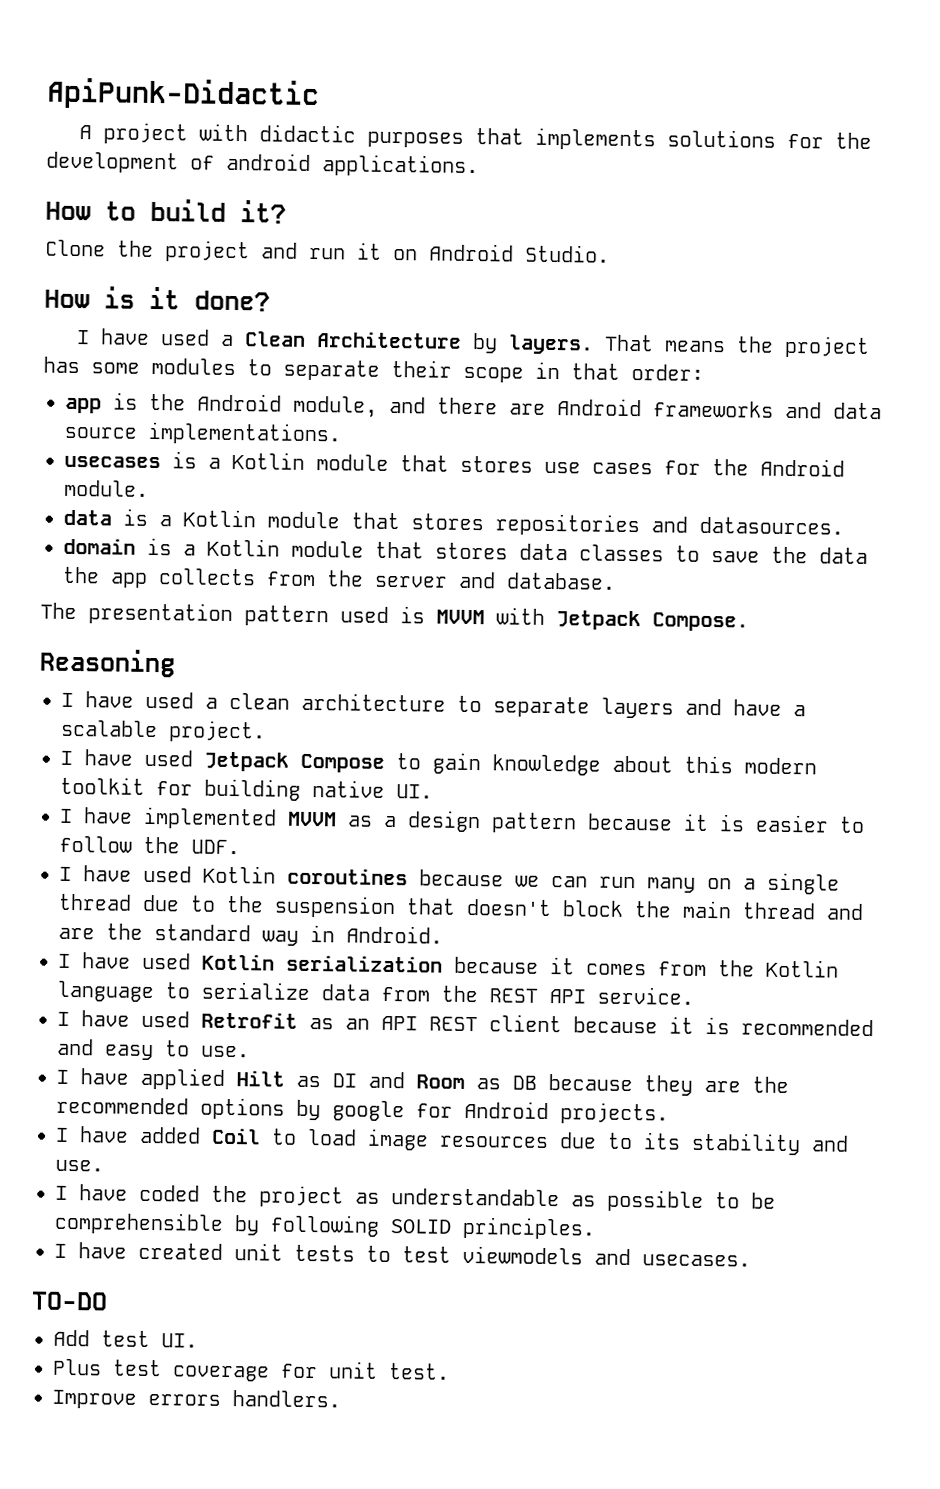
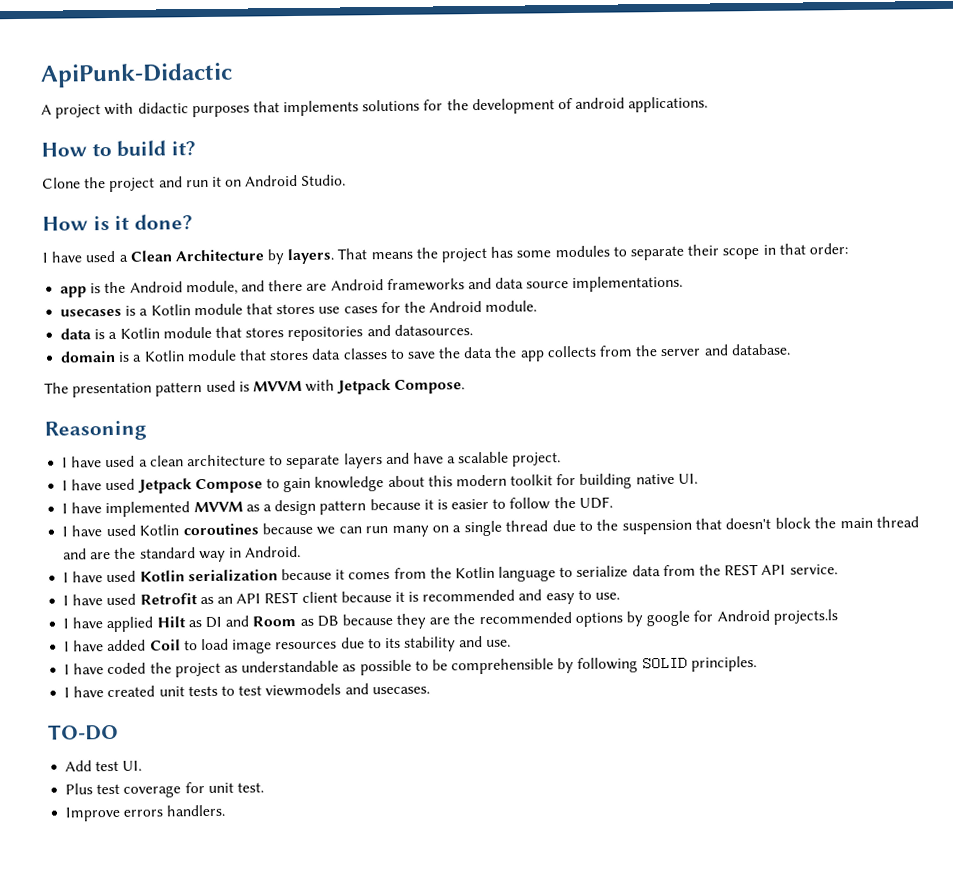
- I have applied Hilt as DI and Room as DB because they are the recommended options by google for Android projects.
+ I have applied Hilt as DI and Room as DB because they are the recommended options by google for Android projects.ls

